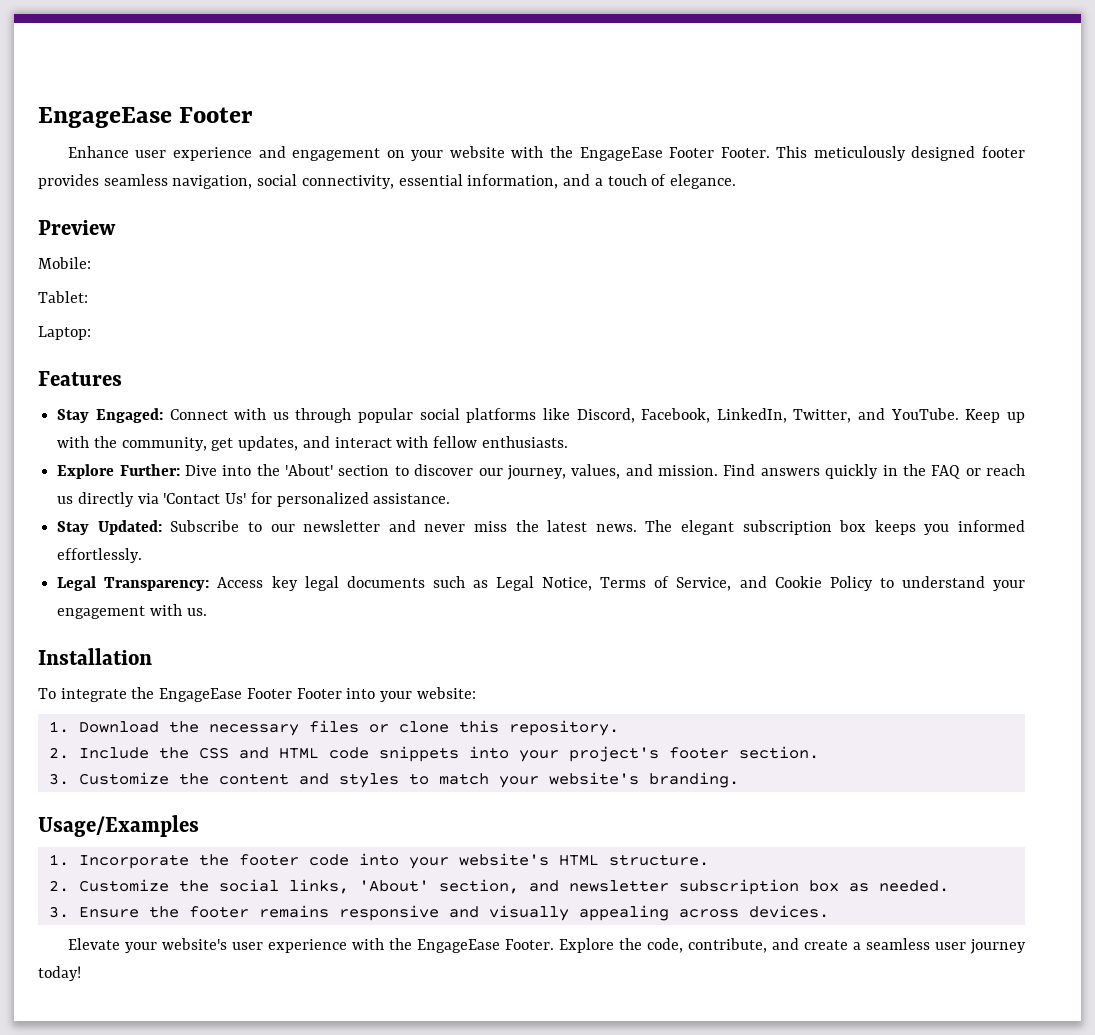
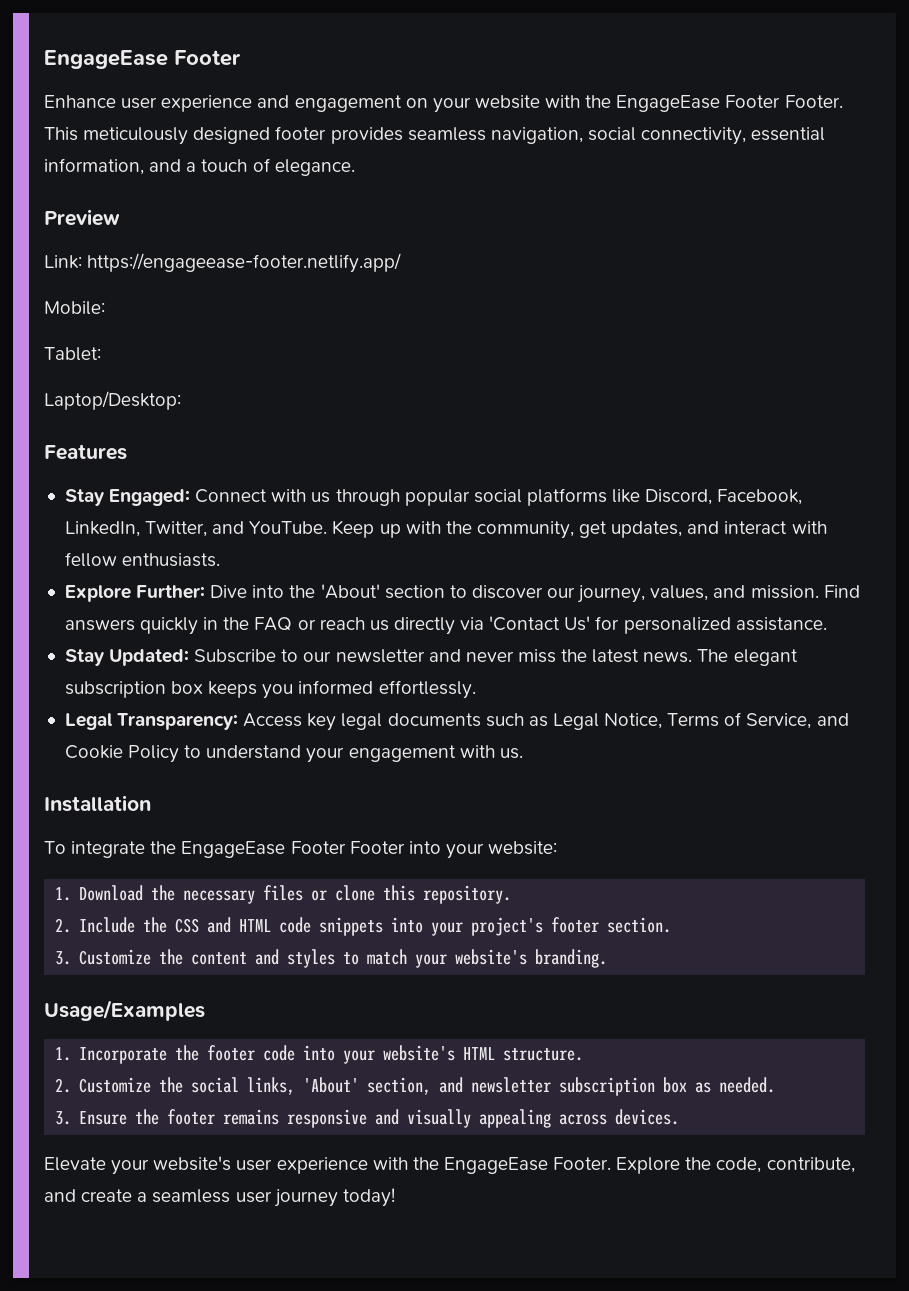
+ Link: https://engageease-footer.netlify.app/
- Laptop:
+ Laptop/Desktop:

